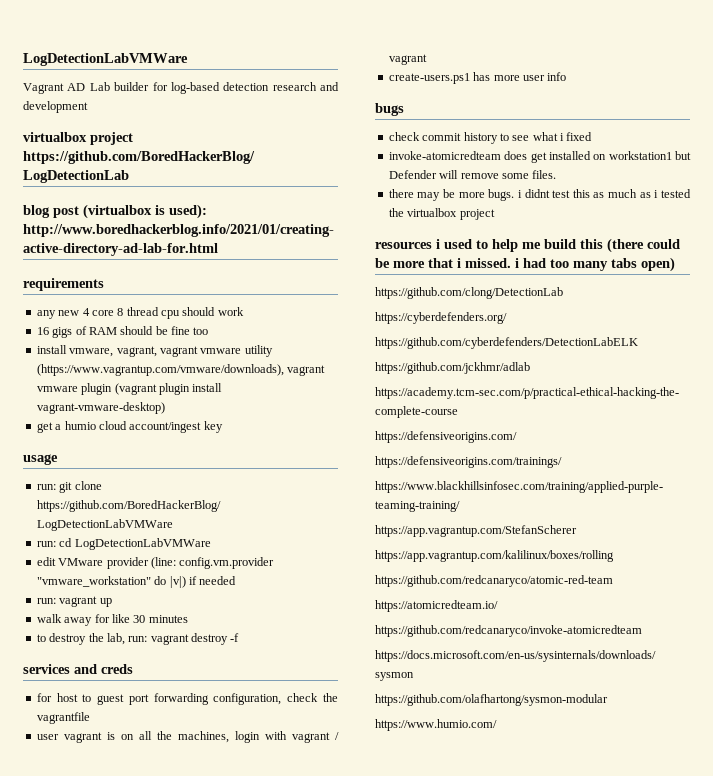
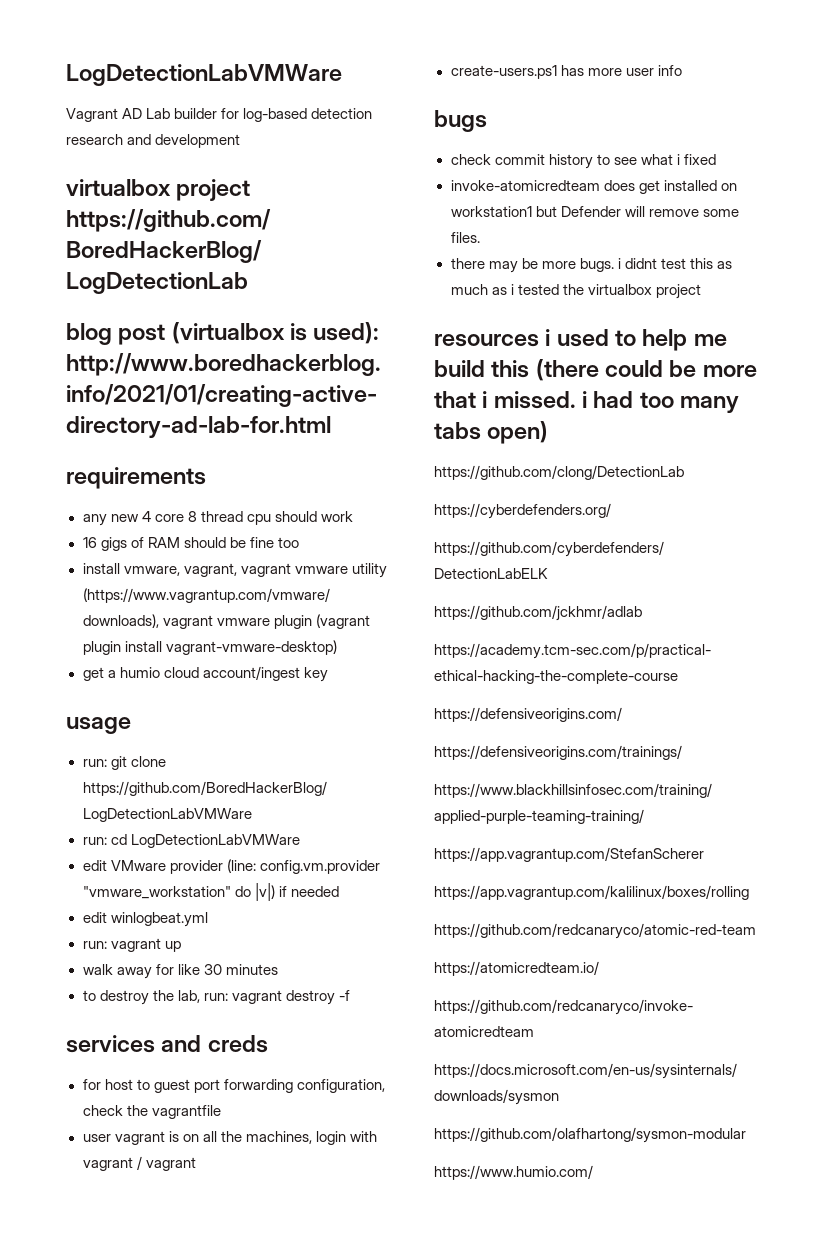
+ edit winlogbeat.yml

